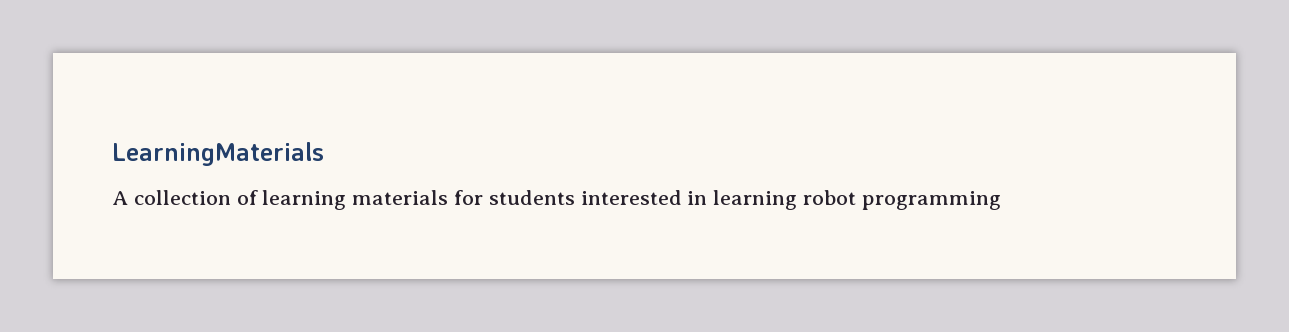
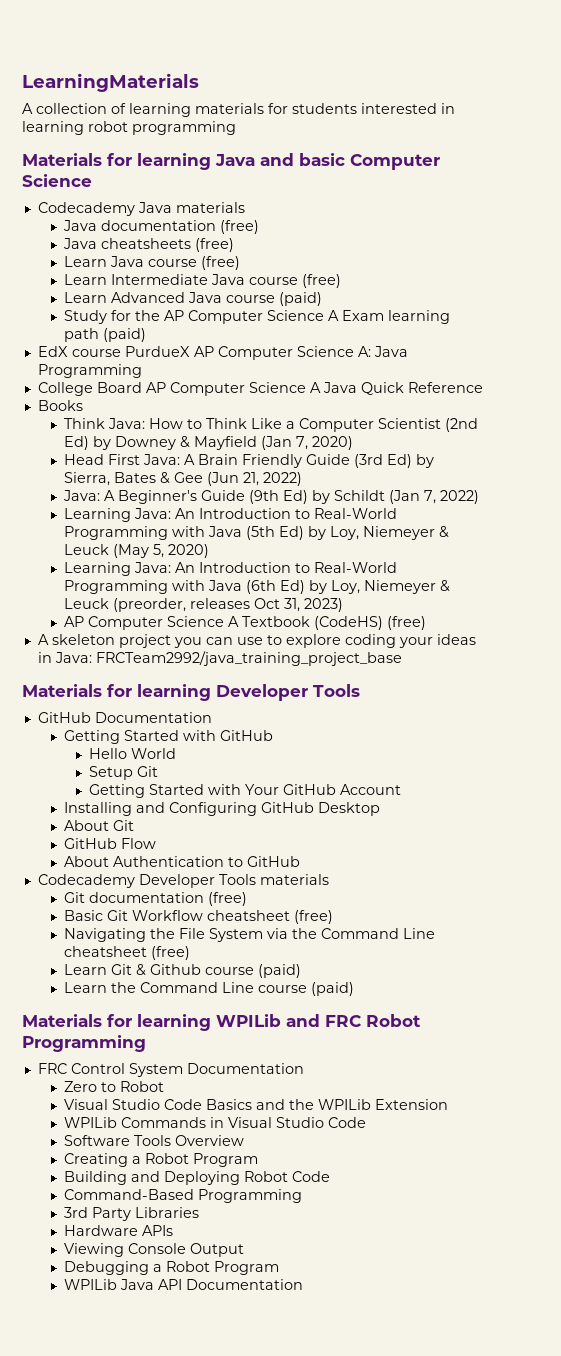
+ Materials for learning Java and basic Computer Science
+ Codecademy Java materials
+ Java documentation (free)
+ Java cheatsheets (free)
+ Learn Java course (free)
+ Learn Intermediate Java course (free)
+ Learn Advanced Java course (paid)
+ Study for the AP Computer Science A Exam learning path (paid)
+ EdX course PurdueX AP Computer Science A: Java Programming
+ College Board AP Computer Science A Java Quick Reference
+ Books
+ Think Java: How to Think Like a Computer Scientist (2nd Ed) by Downey & Mayfield (Jan 7, 2020)
+ Head First Java: A Brain Friendly Guide (3rd Ed) by Sierra, Bates & Gee (Jun 21, 2022)
+ Java: A Beginner's Guide (9th Ed) by Schildt (Jan 7, 2022)
+ Learning Java: An Introduction to Real-World Programming with Java (5th Ed) by Loy, Niemeyer & Leuck (May 5, 2020)
+ Learning Java: An Introduction to Real-World Programming with Java (6th Ed) by Loy, Niemeyer & Leuck (preorder, releases Oct 31, 2023)
+ AP Computer Science A Textbook (CodeHS) (free)
+ A skeleton project you can use to explore coding your ideas in Java: FRCTeam2992/java_training_project_base
+ Materials for learning Developer Tools
+ GitHub Documentation
+ Getting Started with GitHub
+ Hello World
+ Setup Git
+ Getting Started with Your GitHub Account
+ Installing and Configuring GitHub Desktop
+ About Git
+ GitHub Flow
+ About Authentication to GitHub
+ Codecademy Developer Tools materials
+ Git documentation (free)
+ Basic Git Workflow cheatsheet (free)
+ Navigating the File System via the Command Line cheatsheet (free)
+ Learn Git & Github course (paid)
+ Learn the Command Line course (paid)
+ Materials for learning WPILib and FRC Robot Programming
+ FRC Control System Documentation
+ Zero to Robot
+ Visual Studio Code Basics and the WPILib Extension
+ WPILib Commands in Visual Studio Code
+ Software Tools Overview
+ Creating a Robot Program
+ Building and Deploying Robot Code
+ Command-Based Programming
+ 3rd Party Libraries
+ Hardware APIs
+ Viewing Console Output
+ Debugging a Robot Program
+ WPILib Java API Documentation

